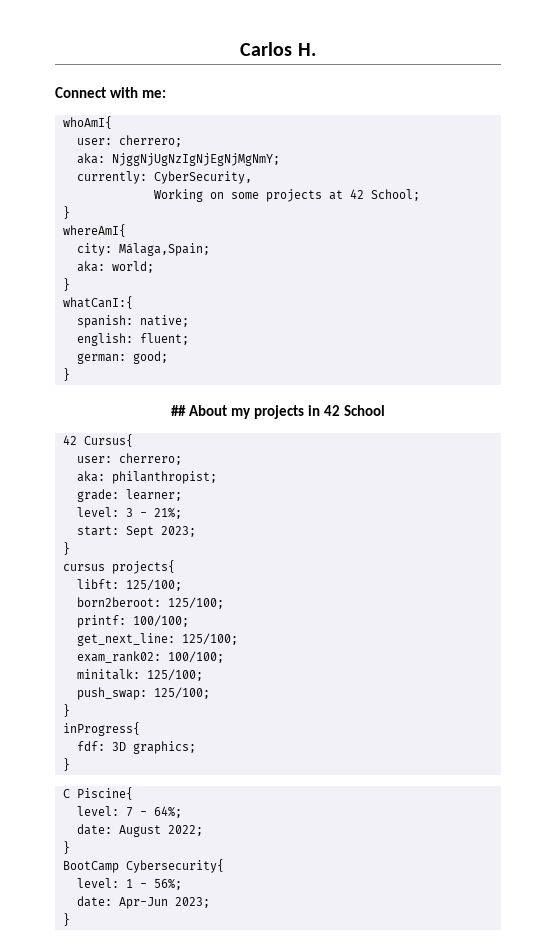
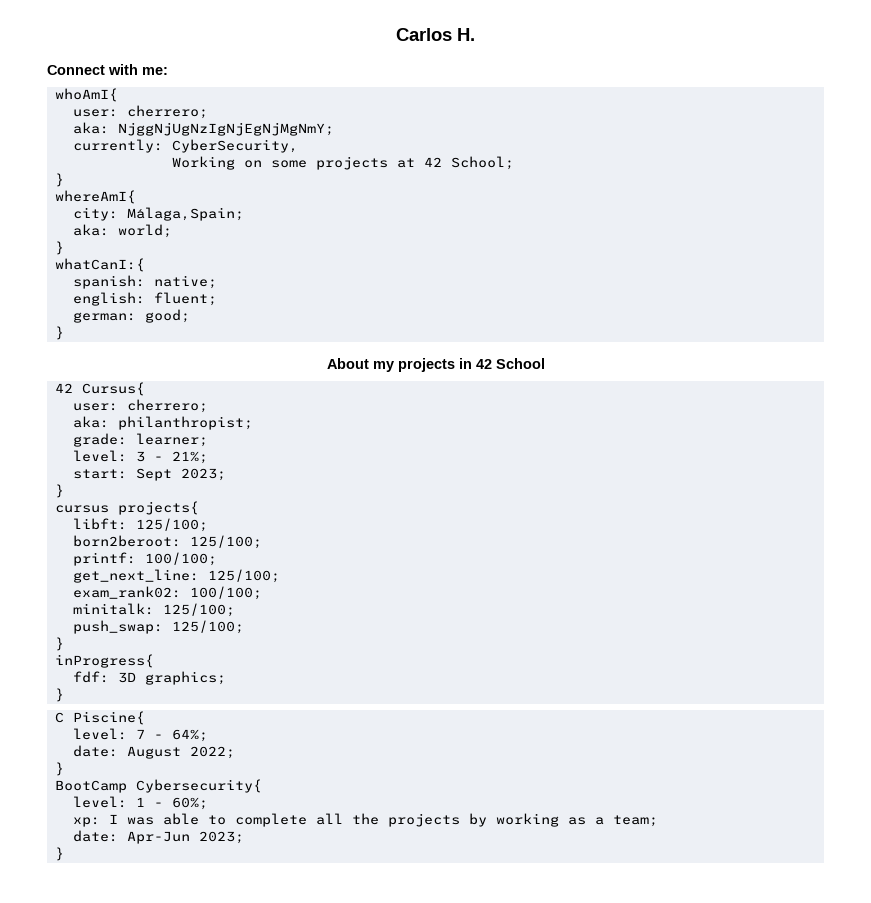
- ## About my projects in 42 School
+ About my projects in 42 School
- level: 1 - 56%;
+ level: 1 - 60%;
+ xp: I was able to complete all the projects by working as a team;

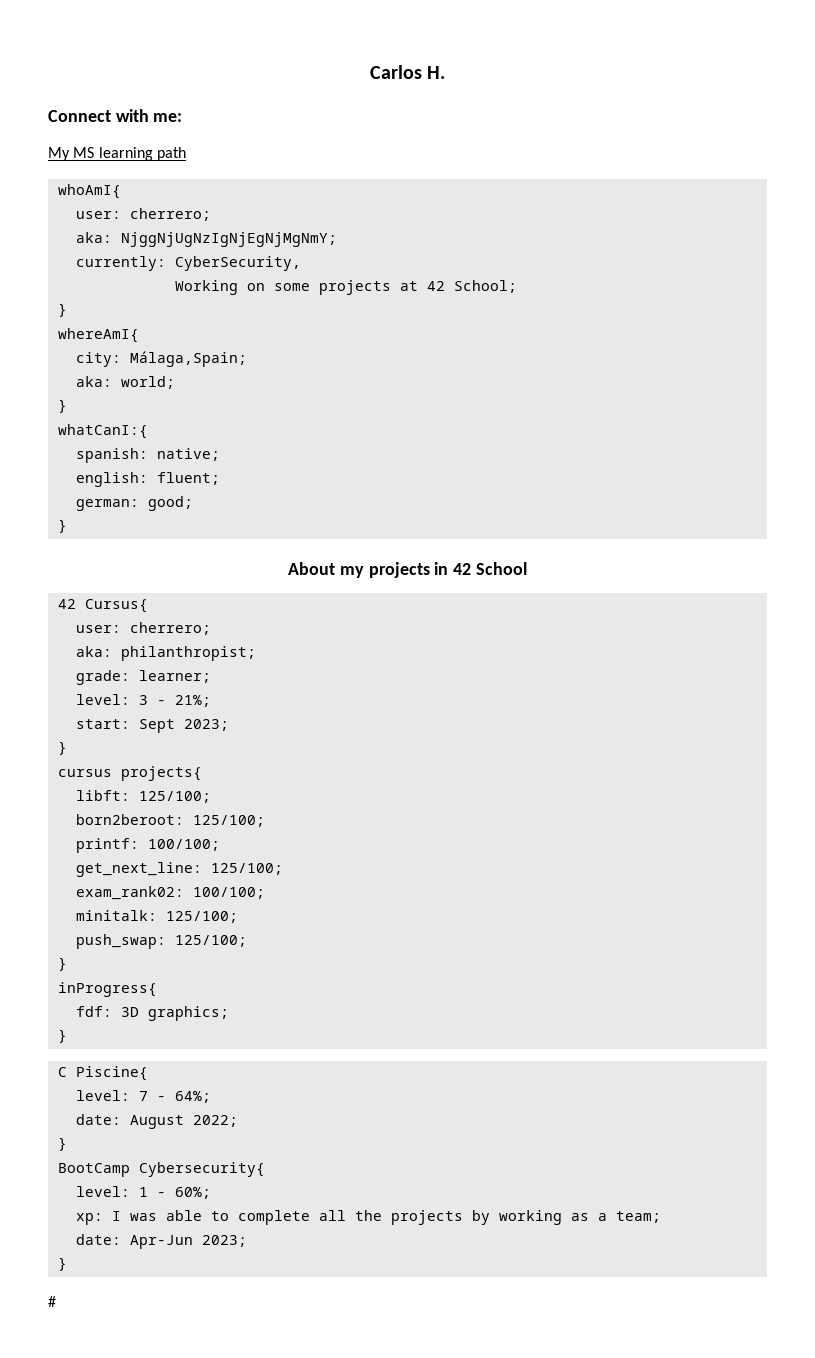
+ My MS learning path
+ #

